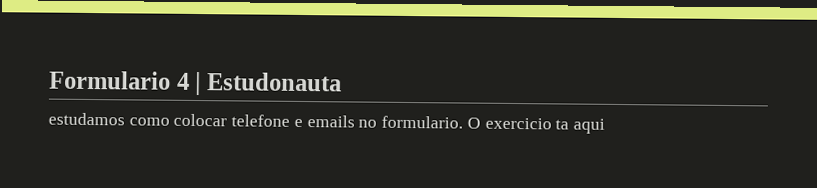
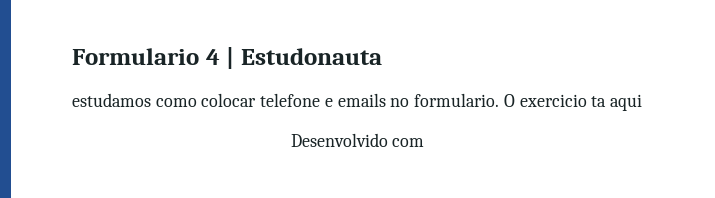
+ Desenvolvido com

